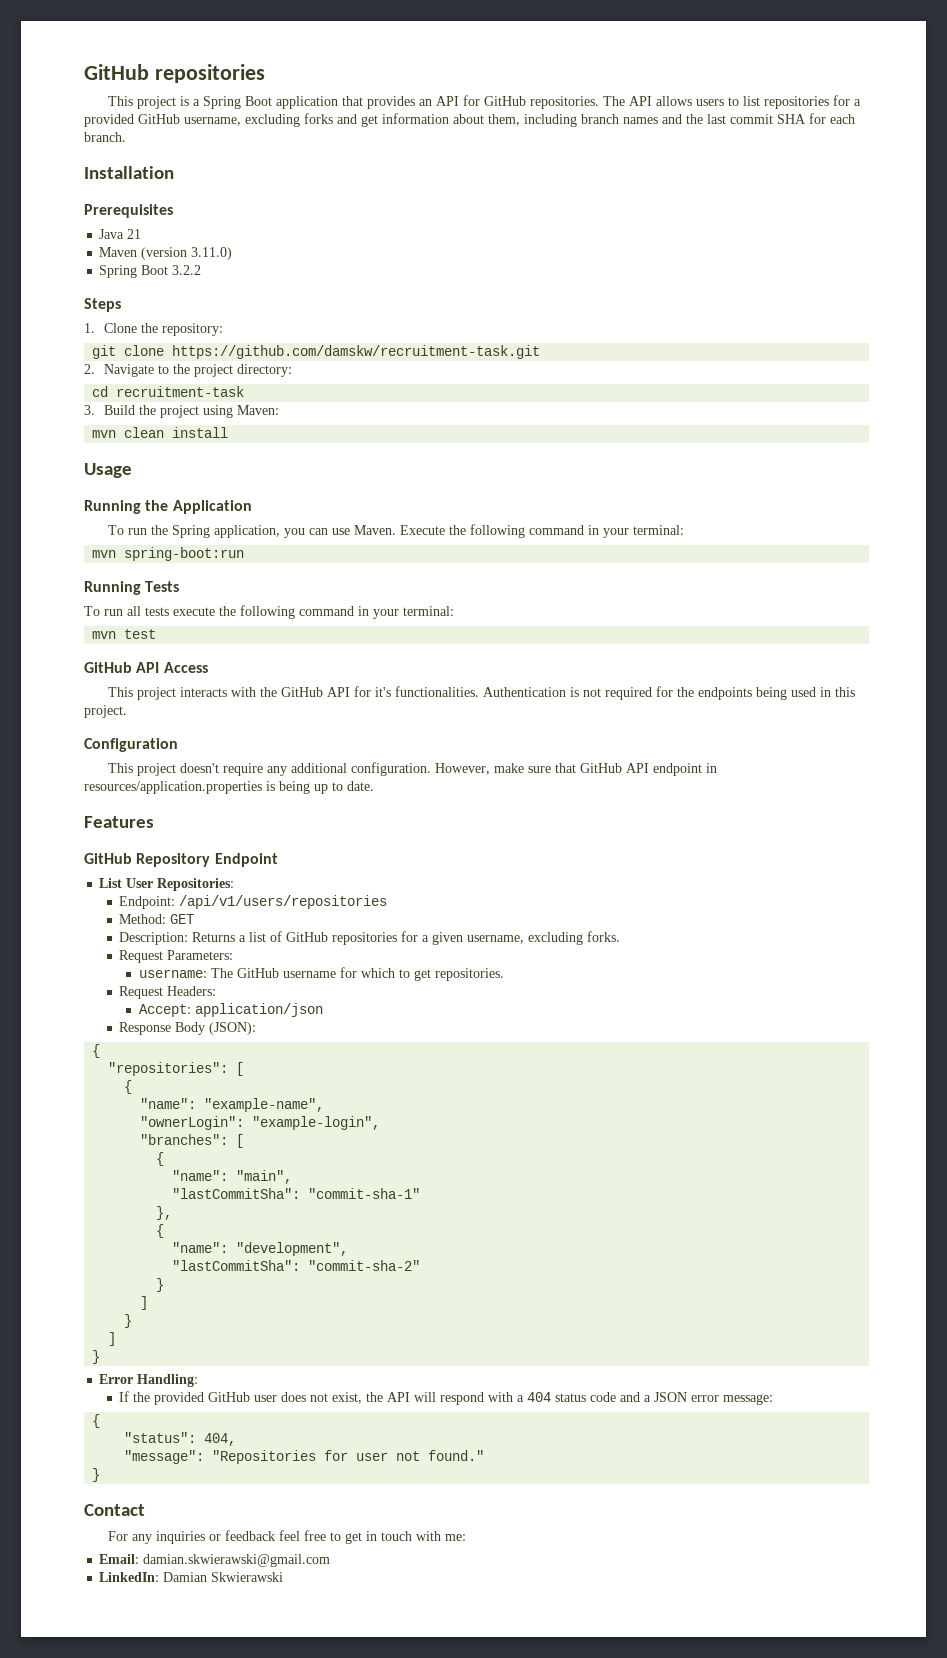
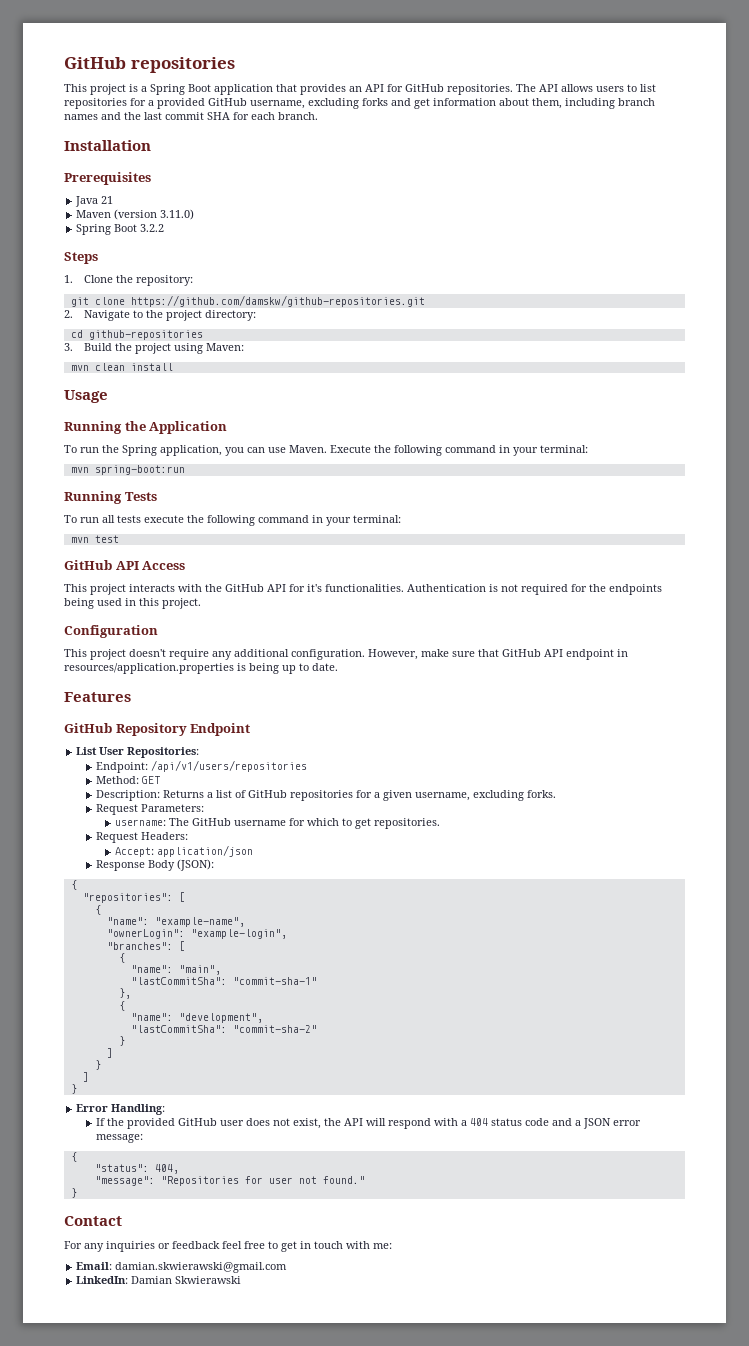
- git clone https://github.com/damskw/recruitment-task.git
+ git clone https://github.com/damskw/github-repositories.git
- cd recruitment-task
+ cd github-repositories

